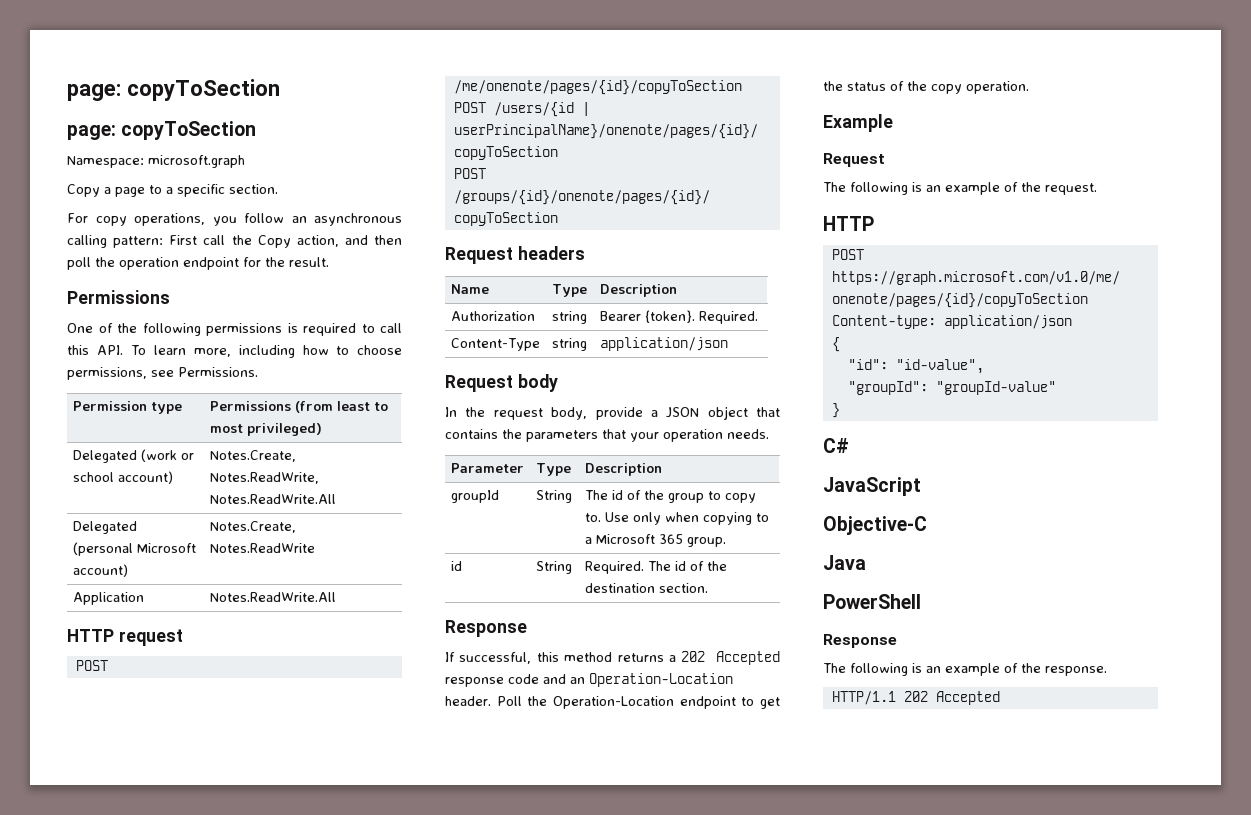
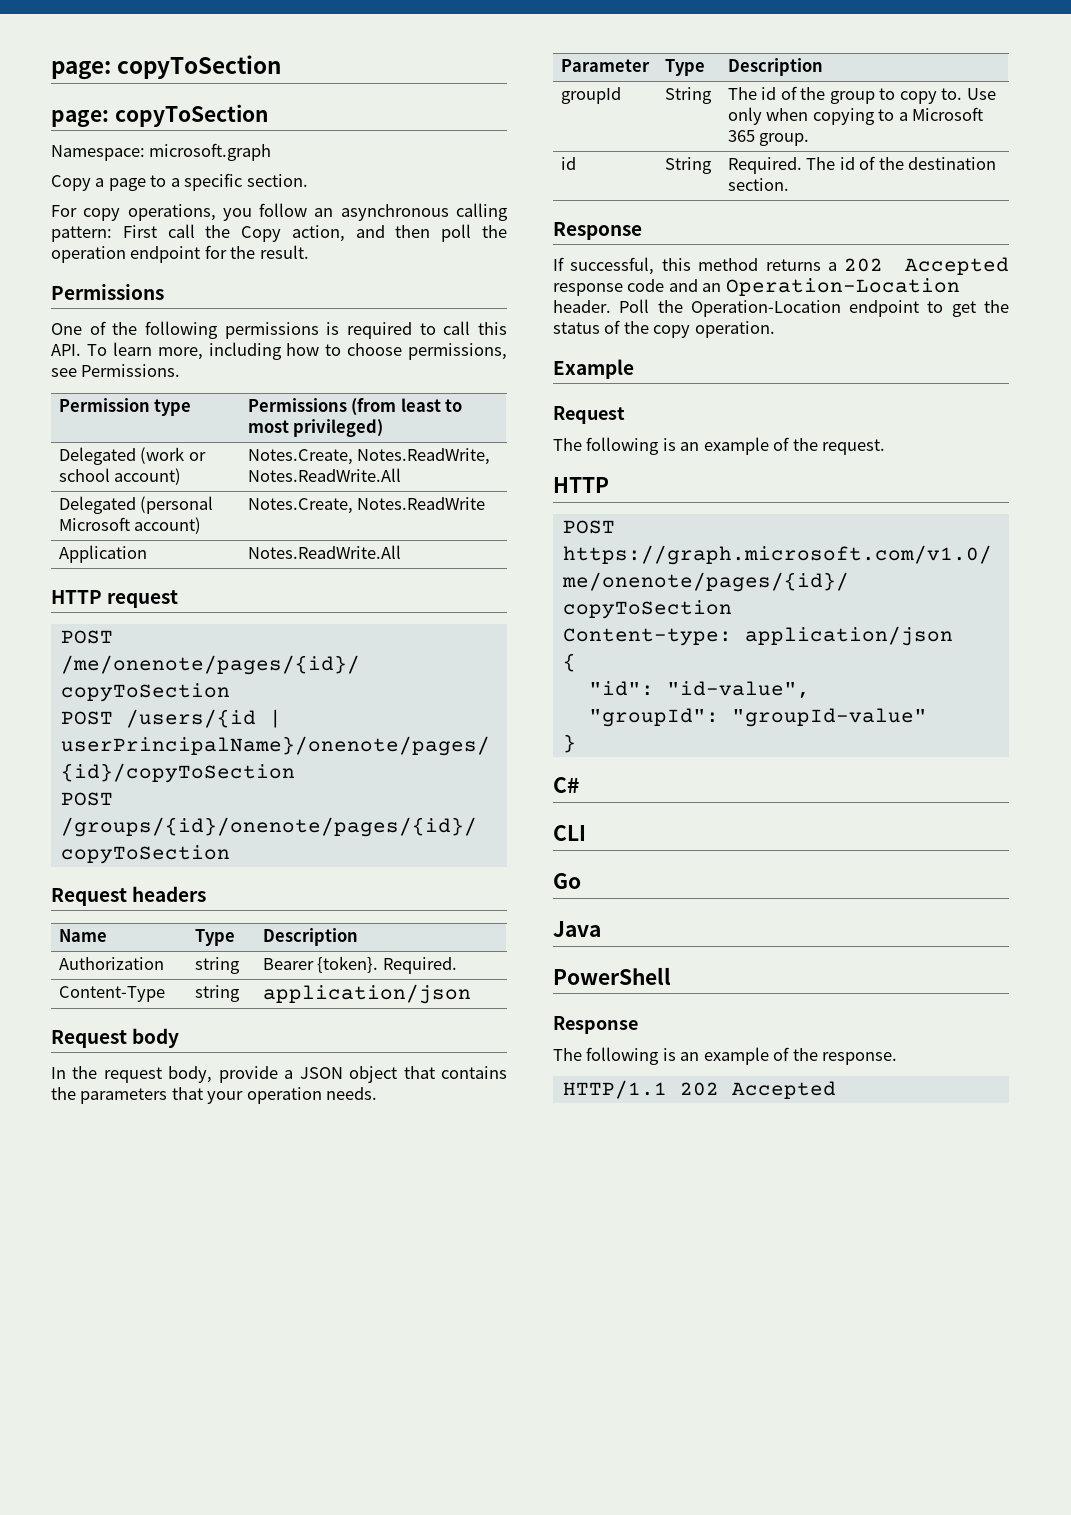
- JavaScript
- Objective-C
+ CLI
+ Go

